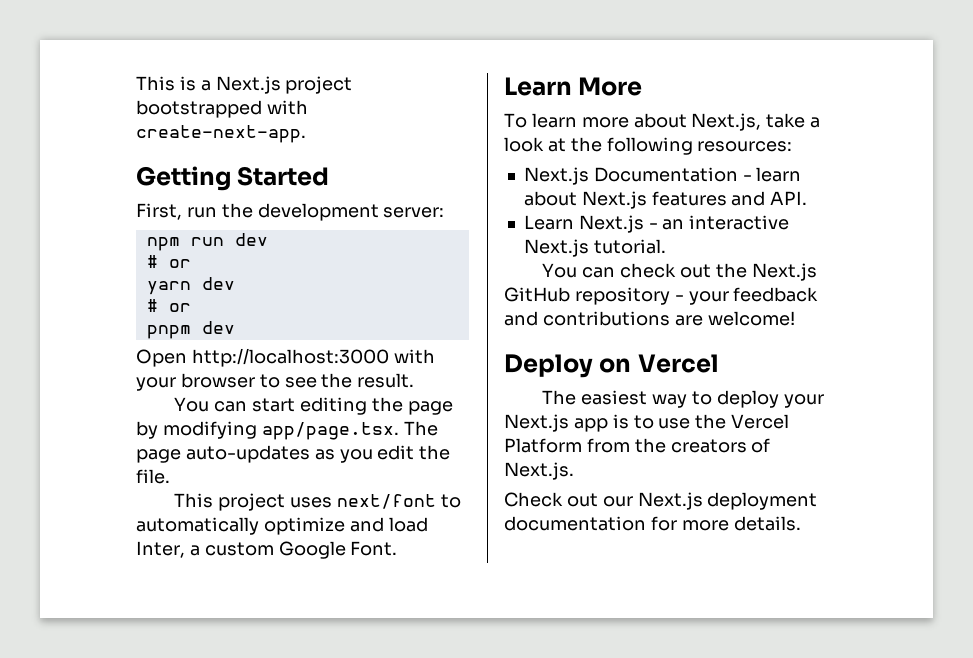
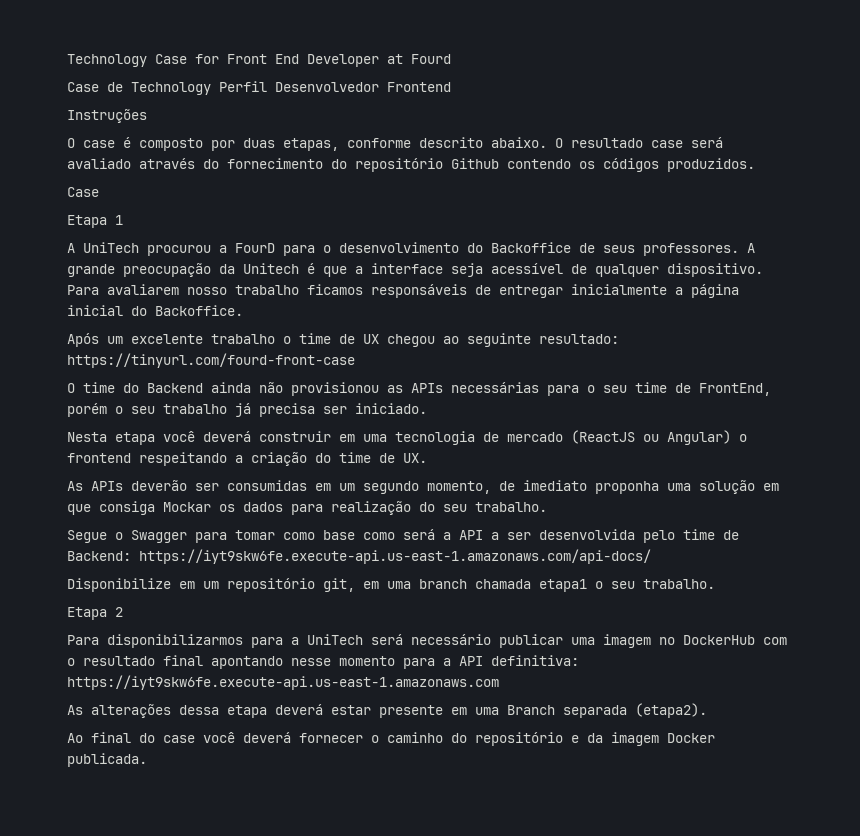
- This is a Next.js project bootstrapped with create-next-app.
- Getting Started
- First, run the development server:
- npm run dev
- # or
- yarn dev
- # or
- pnpm dev
- Open http://localhost:3000 with your browser to see the result.
- You can start editing the page by modifying app/page.tsx. The page auto-updates as you edit the file.
- This project uses next/font to automatically optimize and load Inter, a custom Google Font.
- Learn More
- To learn more about Next.js, take a look at the following resources:
- Next.js Documentation - learn about Next.js features and API.
- Learn Next.js - an interactive Next.js tutorial.
- You can check out the Next.js GitHub repository - your feedback and contributions are welcome!
- Deploy on Vercel
- The easiest way to deploy your Next.js app is to use the Vercel Platform from the creators of Next.js.
- Check out our Next.js deployment documentation for more details.
+ Technology Case for Front End Developer at Fourd
+ Case de Technology Perfil Desenvolvedor Frontend
+ Instruções
+ O case é composto por duas etapas, conforme descrito abaixo. O resultado case será avaliado através do fornecimento do repositório Github contendo os códigos produzidos.
+ Case
+ Etapa 1
+ A UniTech procurou a FourD para o desenvolvimento do Backoffice de seus professores. A grande preocupação da Unitech é que a interface seja acessível de qualquer dispositivo. Para avaliarem nosso trabalho ficamos responsáveis de entregar inicialmente a página inicial do Backoffice.
+ Após um excelente trabalho o time de UX chegou ao seguinte resultado: https://tinyurl.com/fourd-front-case
+ O time do Backend ainda não provisionou as APIs necessárias para o seu time de FrontEnd, porém o seu trabalho já precisa ser iniciado.
+ Nesta etapa você deverá construir em uma tecnologia de mercado (ReactJS ou Angular) o frontend respeitando a criação do time de UX.
+ As APIs deverão ser consumidas em um segundo momento, de imediato proponha uma solução em que consiga Mockar os dados para realização do seu trabalho.
+ Segue o Swagger para tomar como base como será a API a ser desenvolvida pelo time de Backend: https://iyt9skw6fe.execute-api.us-east-1.amazonaws.com/api-docs/
+ Disponibilize em um repositório git, em uma branch chamada etapa1 o seu trabalho.
+ Etapa 2
+ Para disponibilizarmos para a UniTech será necessário publicar uma imagem no DockerHub com o resultado final apontando nesse momento para a API definitiva: https://iyt9skw6fe.execute-api.us-east-1.amazonaws.com
+ As alterações dessa etapa deverá estar presente em uma Branch separada (etapa2).
+ Ao final do case você deverá fornecer o caminho do repositório e da imagem Docker publicada.

